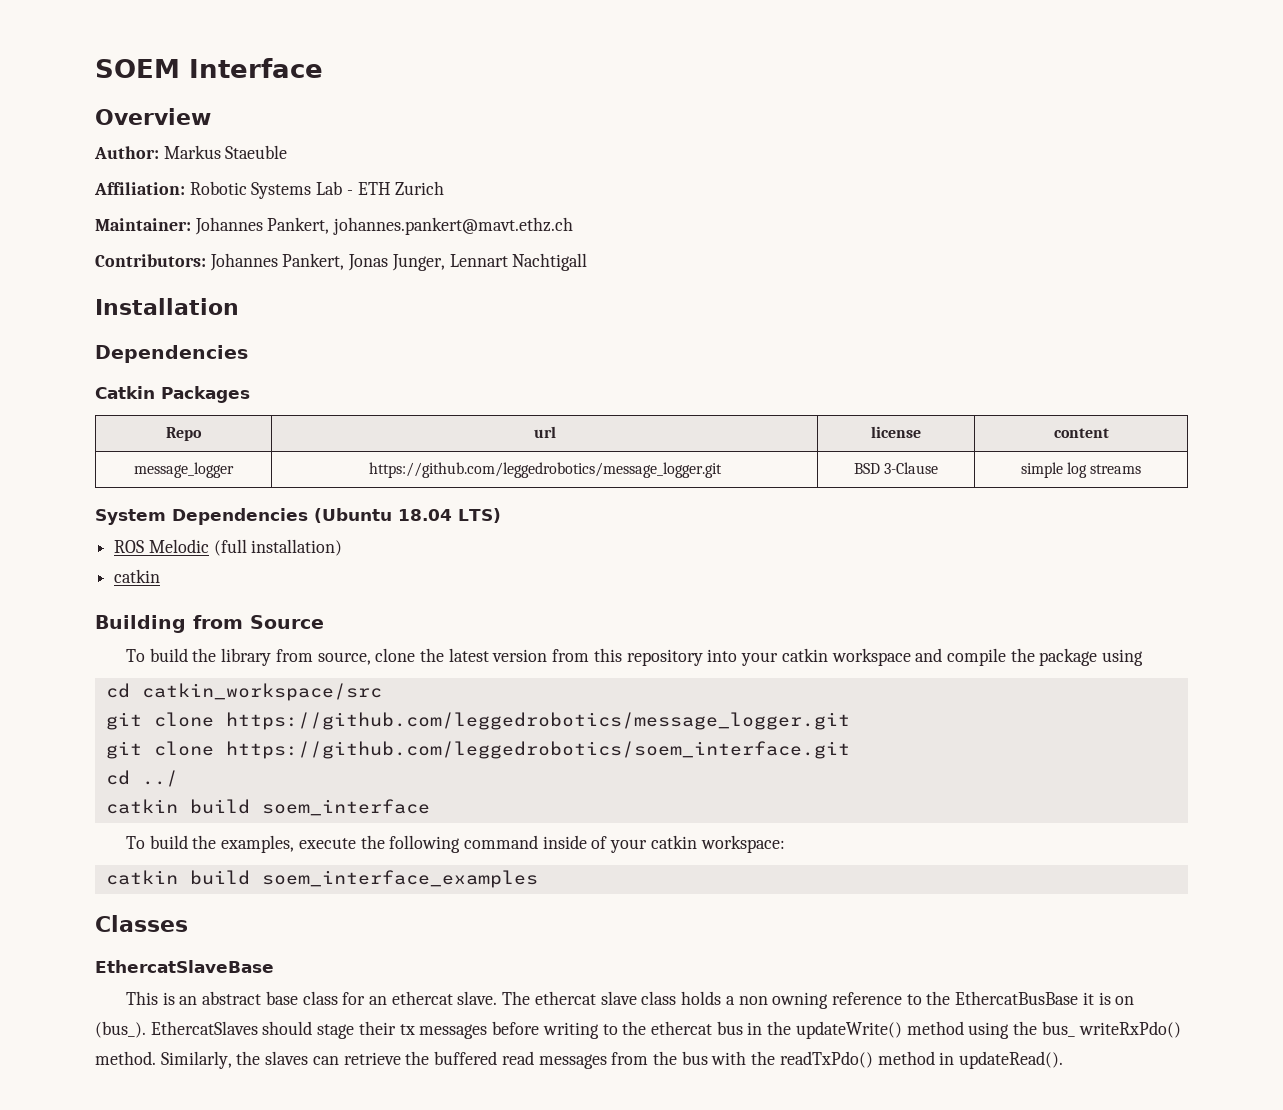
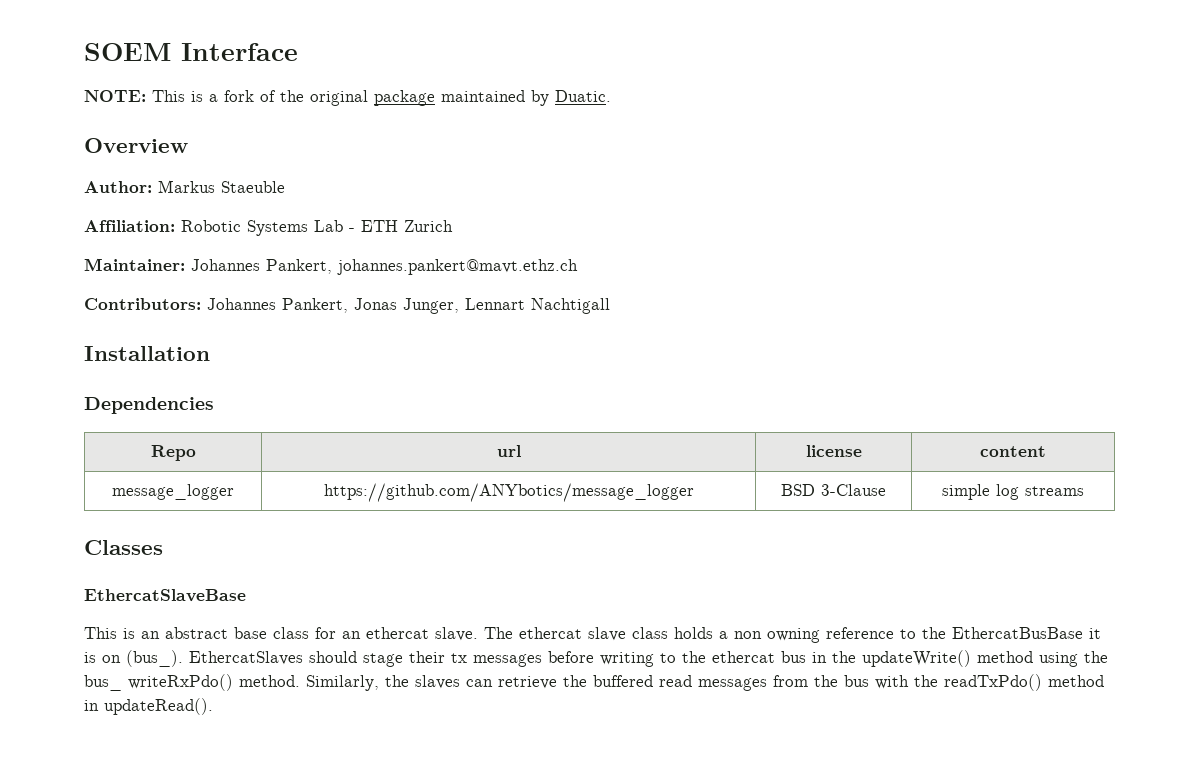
+ NOTE: This is a fork of the original package maintained by Duatic.
- Catkin Packages
- message_logger | https://github.com/leggedrobotics/message_logger.git | BSD 3-Clause | simple log streams
+ message_logger | https://github.com/ANYbotics/message_logger | BSD 3-Clause | simple log streams
- System Dependencies (Ubuntu 18.04 LTS)
- ROS Melodic (full installation)
- catkin
- Building from Source
- To build the library from source, clone the latest version from this repository into your catkin workspace and compile the package using
- cd catkin_workspace/src
- git clone https://github.com/leggedrobotics/message_logger.git
- git clone https://github.com/leggedrobotics/soem_interface.git
- cd ../
- catkin build soem_interface
- To build the examples, execute the following command inside of your catkin workspace:
- catkin build soem_interface_examples

